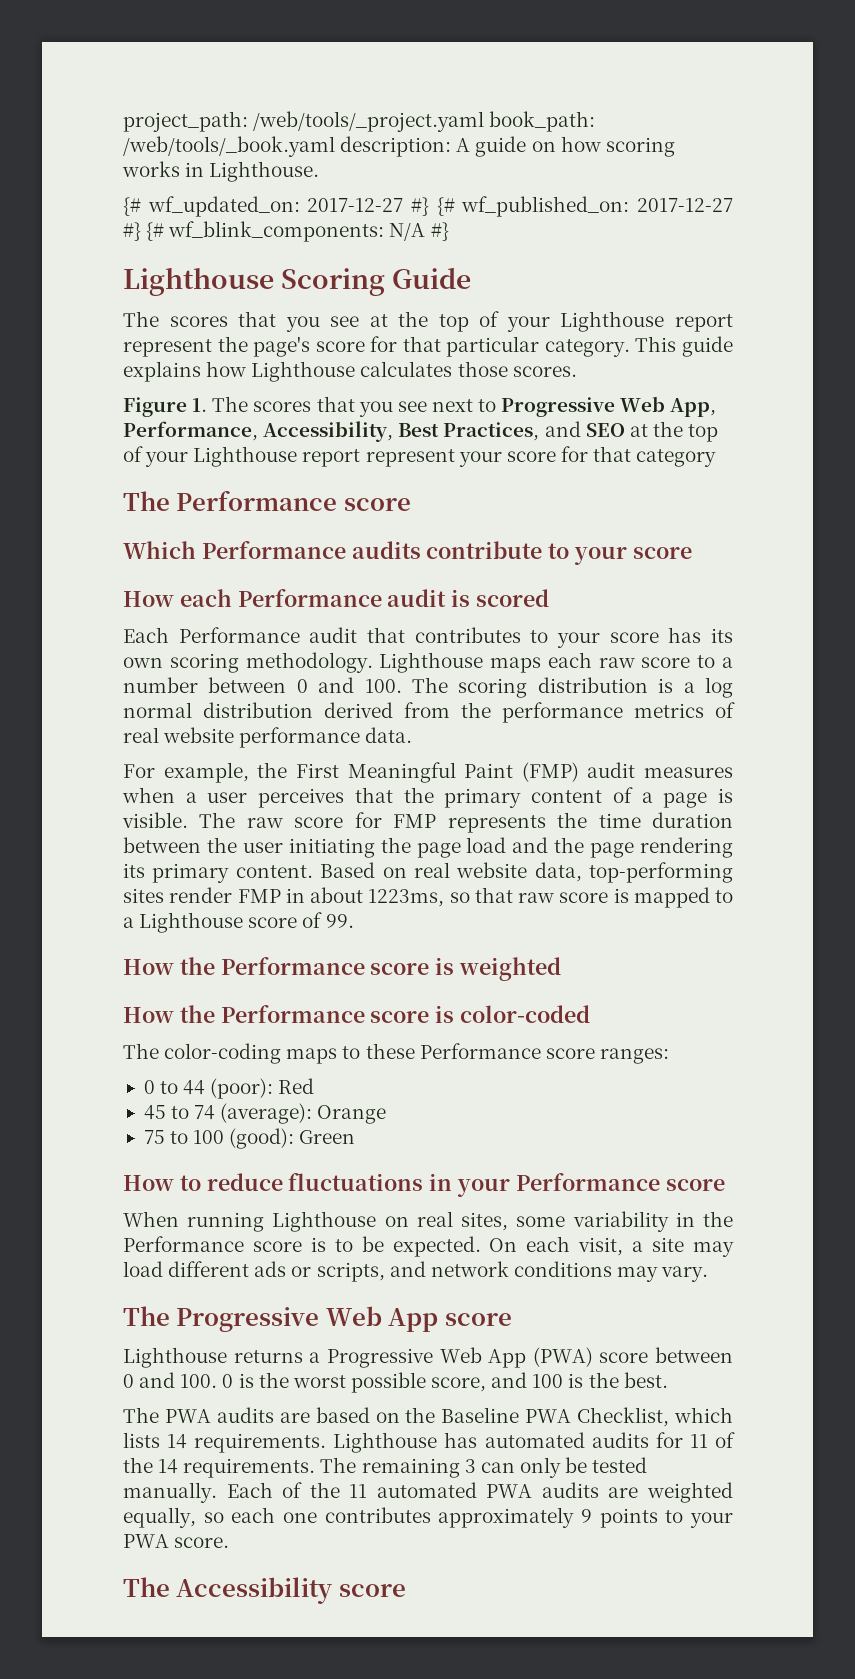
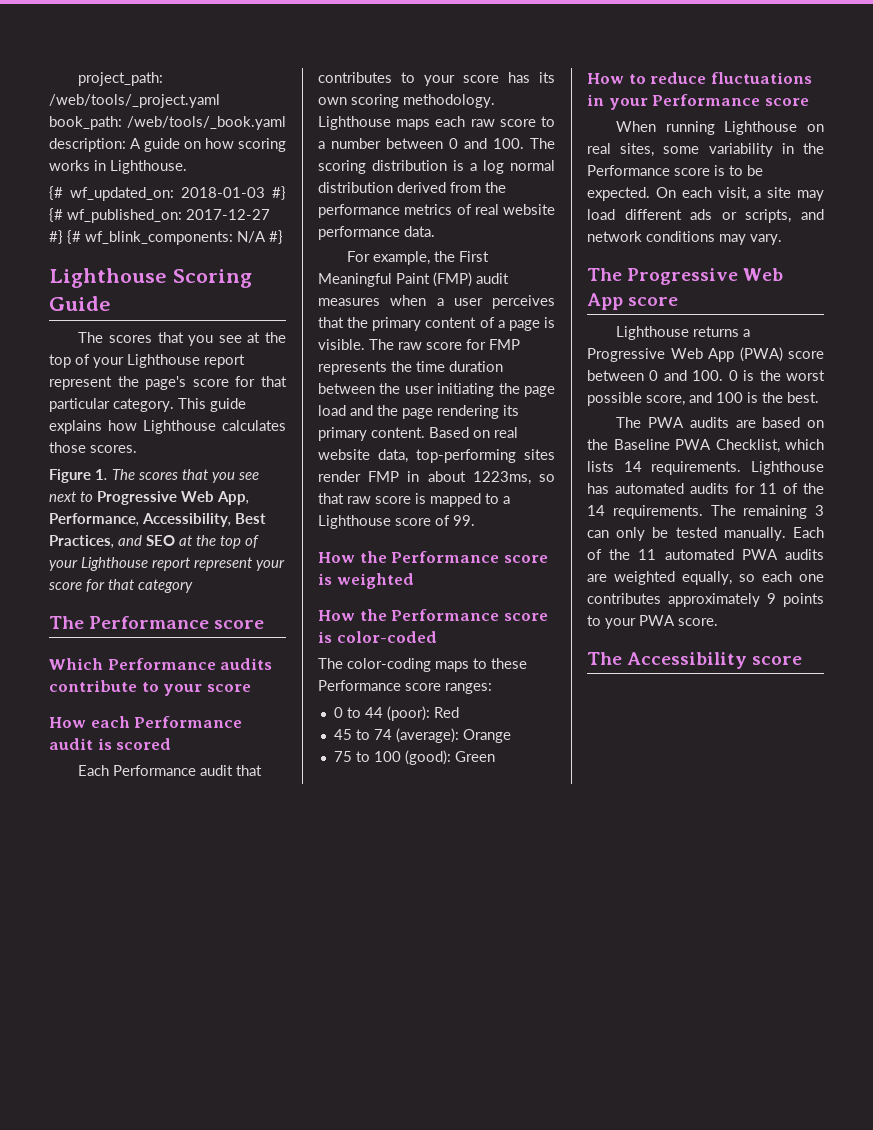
- {# wf_updated_on: 2017-12-27 #} {# wf_published_on: 2017-12-27 #} {# wf_blink_components: N/A #}
+ {# wf_updated_on: 2018-01-03 #} {# wf_published_on: 2017-12-27 #} {# wf_blink_components: N/A #}

